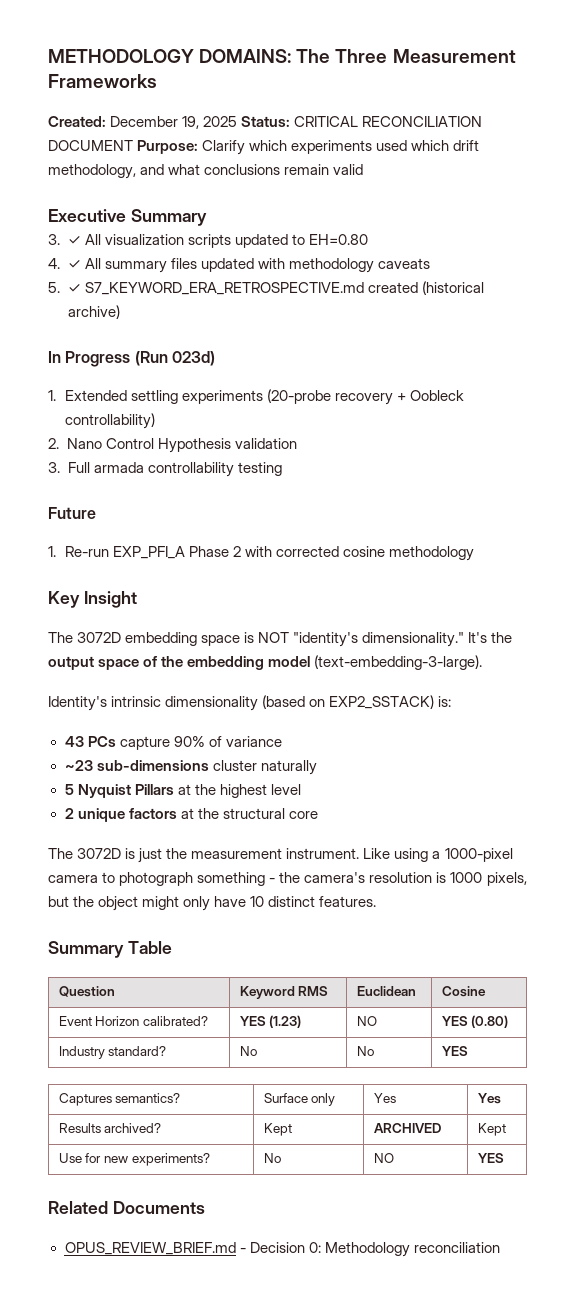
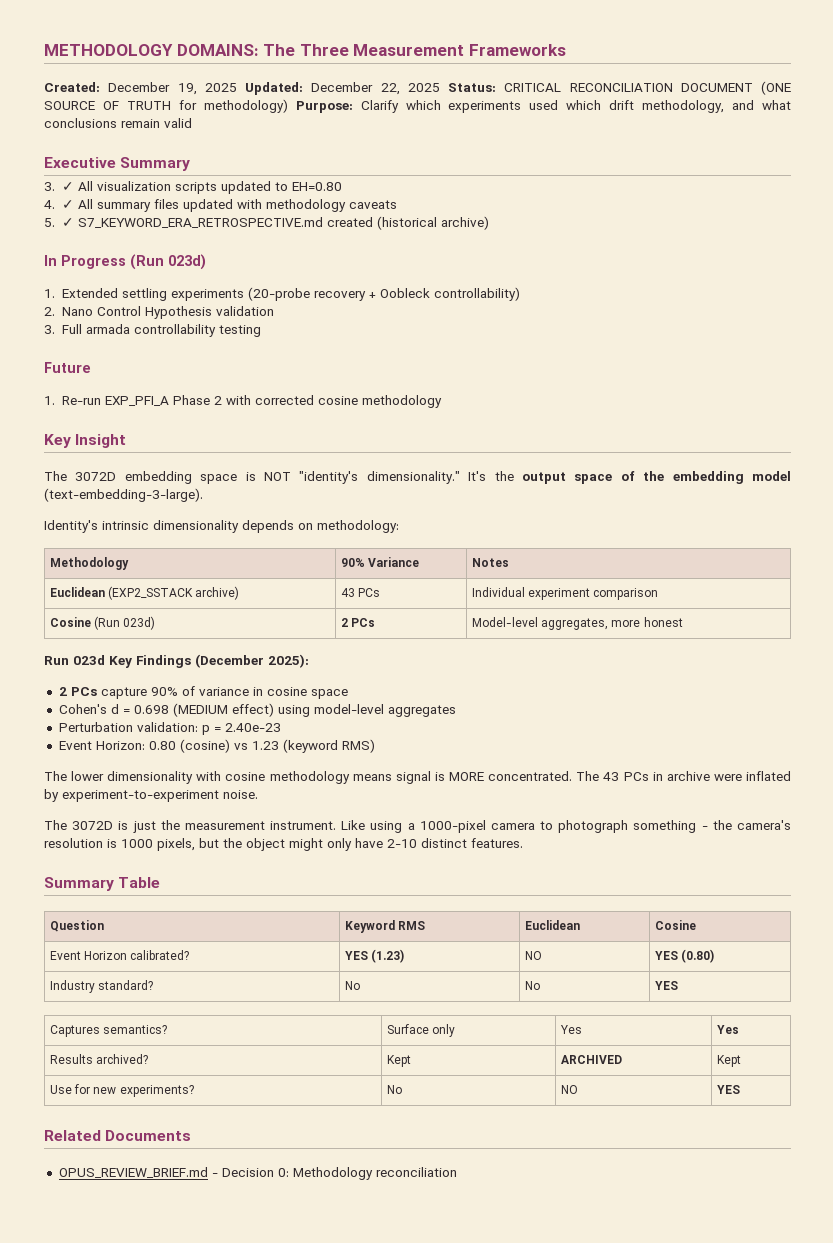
- Created: December 19, 2025 Status: CRITICAL RECONCILIATION DOCUMENT Purpose: Clarify which experiments used which drift methodology, and what conclusions remain valid
+ Created: December 19, 2025 Updated: December 22, 2025 Status: CRITICAL RECONCILIATION DOCUMENT (ONE SOURCE OF TRUTH for methodology) Purpose: Clarify which experiments used which drift methodology, and what conclusions remain valid
- Identity's intrinsic dimensionality (based on EXP2_SSTACK) is:
- 43 PCs capture 90% of variance
- ~23 sub-dimensions cluster naturally
- 5 Nyquist Pillars at the highest level
- 2 unique factors at the structural core
+ Identity's intrinsic dimensionality depends on methodology:
+ Methodology | 90% Variance | Notes
+ Euclidean (EXP2_SSTACK archive) | 43 PCs | Individual experiment comparison
+ Cosine (Run 023d) | 2 PCs | Model-level aggregates, more honest
+ Run 023d Key Findings (December 2025):
+ 2 PCs capture 90% of variance in cosine space
+ Cohen's d = 0.698 (MEDIUM effect) using model-level aggregates
+ Perturbation validation: p = 2.40e-23
+ Event Horizon: 0.80 (cosine) vs 1.23 (keyword RMS)
+ The lower dimensionality with cosine methodology means signal is MORE concentrated. The 43 PCs in archive were inflated by experiment-to-experiment noise.
- Like using a 1000-pixel camera to photograph something - the camera's resolution is 1000 pixels, but the object might only have 10 distinct features.
+ Like using a 1000-pixel camera to photograph something - the camera's resolution is 1000 pixels, but the object might only have 2-10 distinct features.

